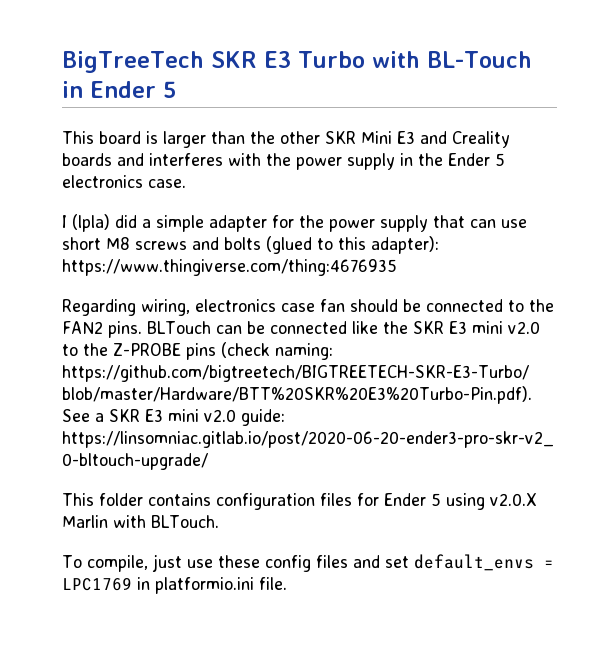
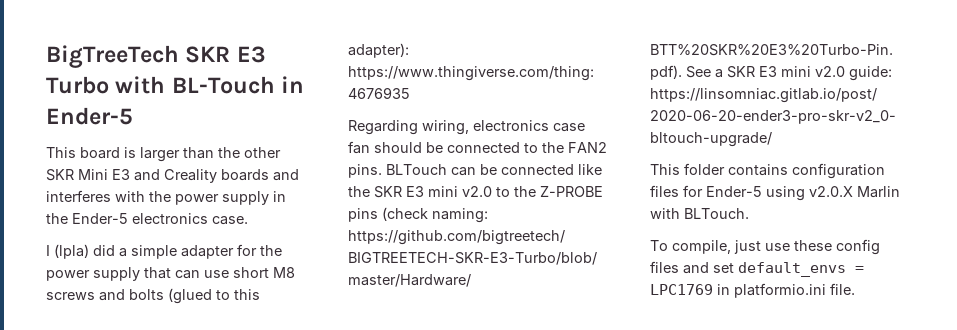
- BigTreeTech SKR E3 Turbo with BL-Touch in Ender 5
+ BigTreeTech SKR E3 Turbo with BL-Touch in Ender-5
- This board is larger than the other SKR Mini E3 and Creality boards and interferes with the power supply in the Ender 5 electronics case.
+ This board is larger than the other SKR Mini E3 and Creality boards and interferes with the power supply in the Ender-5 electronics case.
- This folder contains configuration files for Ender 5 using v2.0.X Marlin with BLTouch.
+ This folder contains configuration files for Ender-5 using v2.0.X Marlin with BLTouch.

